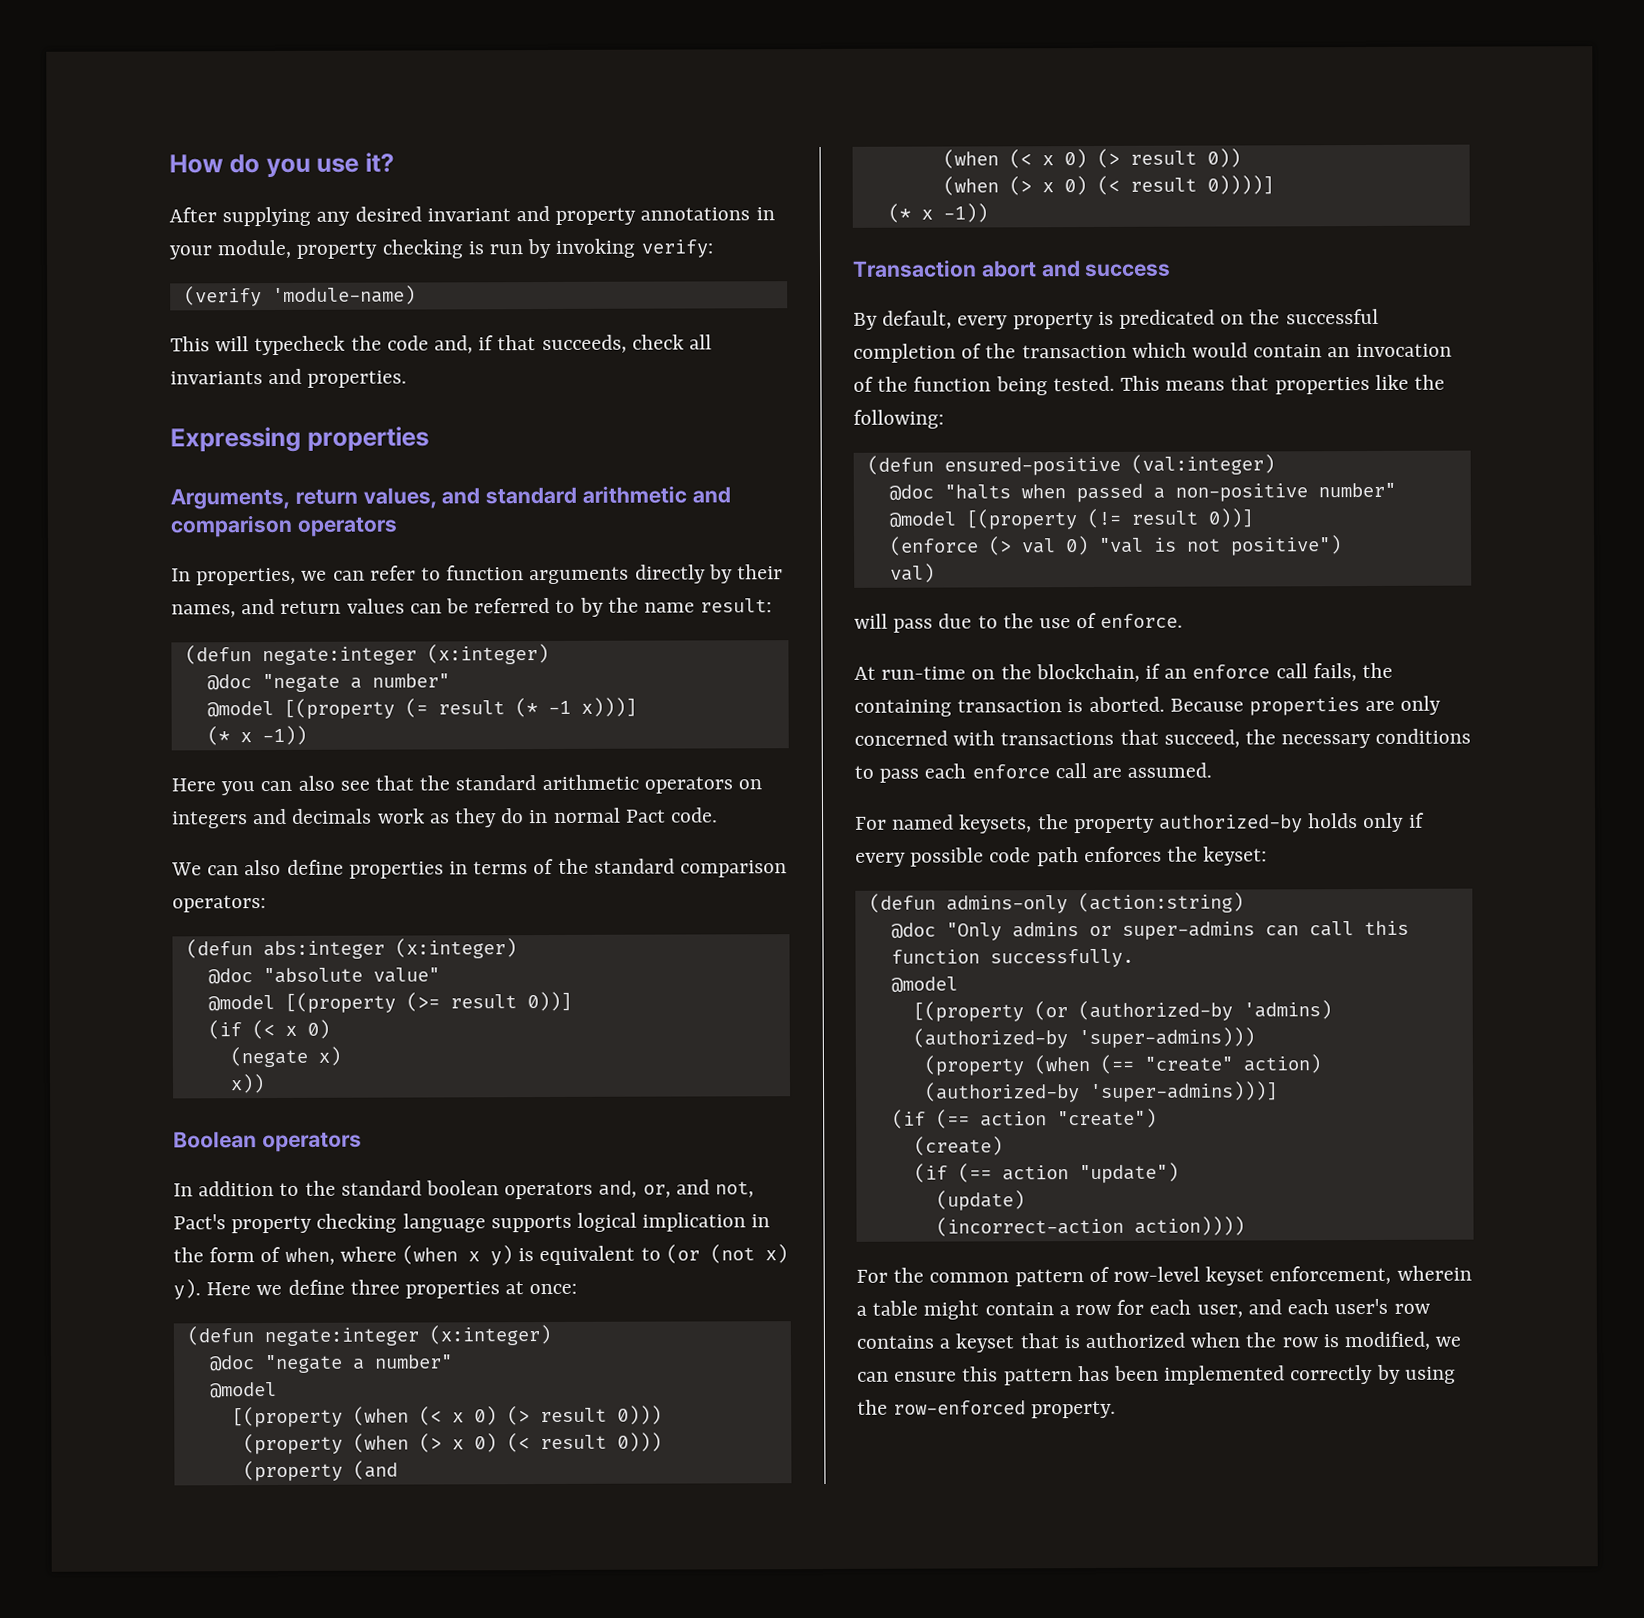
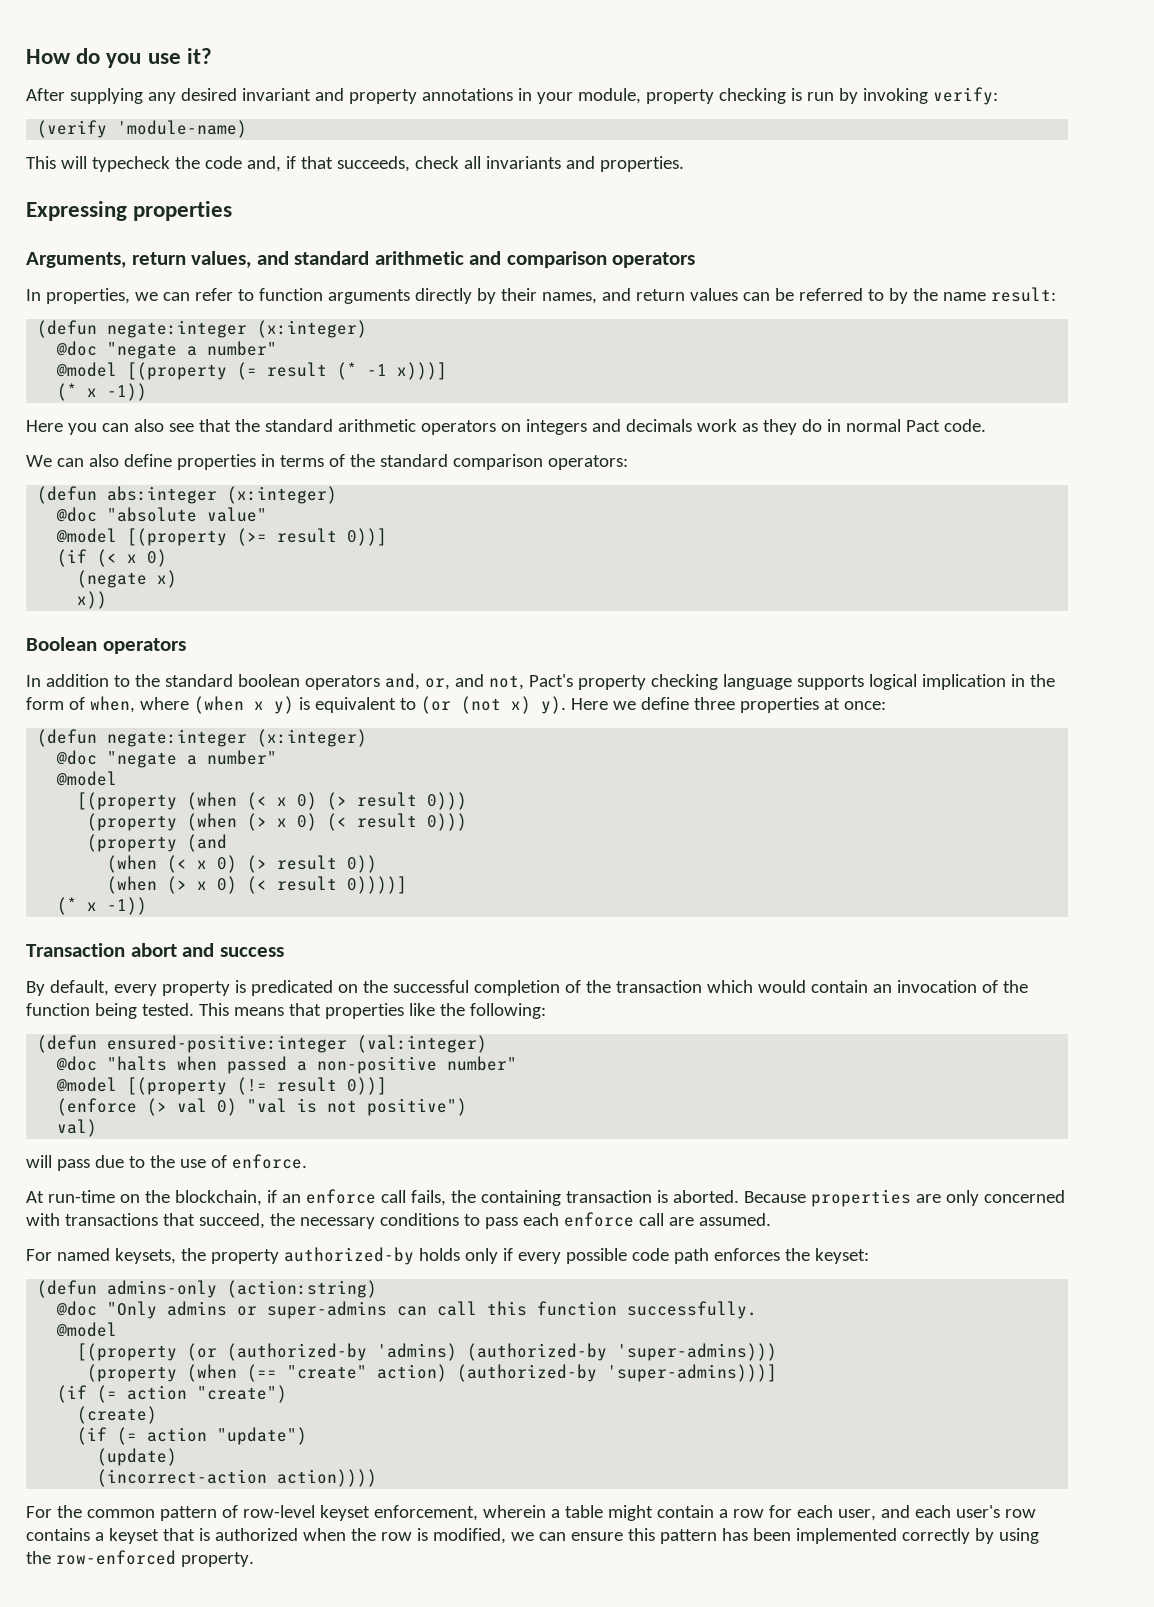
- (defun ensured-positive (val:integer)
+ (defun ensured-positive:integer (val:integer)
- (if (== action "create")
+ (if (= action "create")
- (if (== action "update")
+ (if (= action "update")

